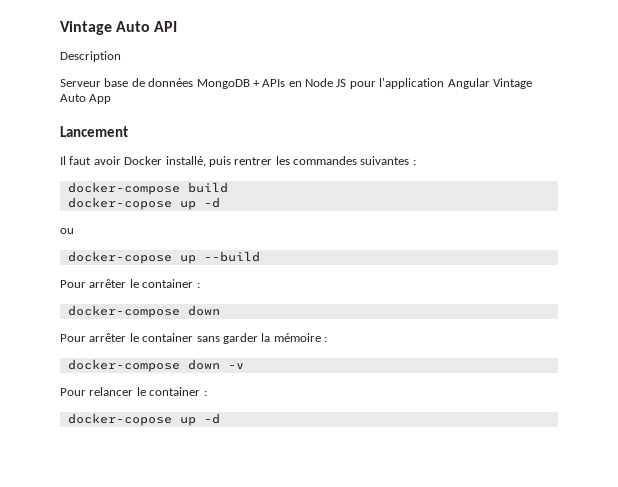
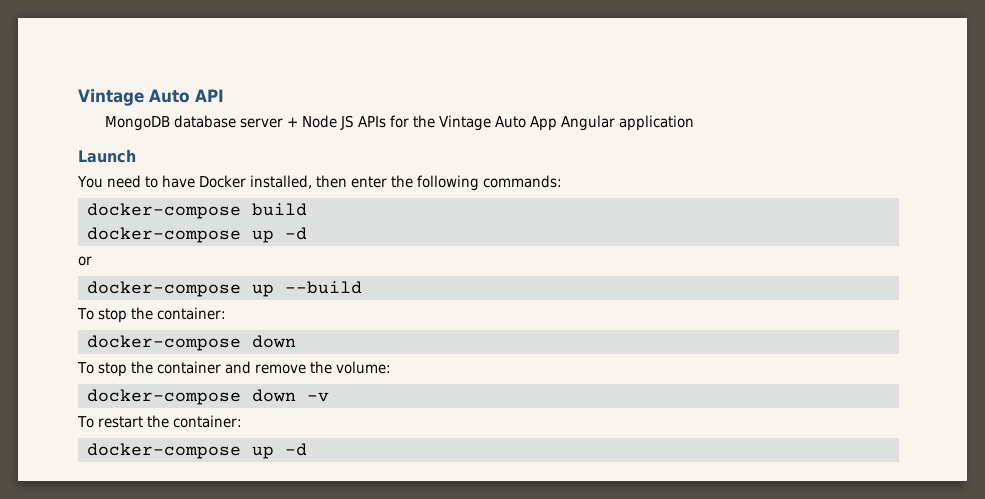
- Description
- Serveur base de données MongoDB + APIs en Node JS pour l'application Angular Vintage Auto App
- Lancement
- Il faut avoir Docker installé, puis rentrer les commandes suivantes :
+ MongoDB database server + Node JS APIs for the Vintage Auto App Angular application
+ Launch
+ You need to have Docker installed, then enter the following commands:
  docker-compose build
- docker-copose up -d
+ docker-compose up -d
- ou
- docker-copose up --build
+ or
+ docker-compose up --build
- Pour arrêter le container :
+ To stop the container:
  docker-compose down
- Pour arrêter le container sans garder la mémoire :
+ To stop the container and remove the volume:
  docker-compose down -v
- Pour relancer le container :
- docker-copose up -d
+ To restart the container:
+ docker-compose up -d

